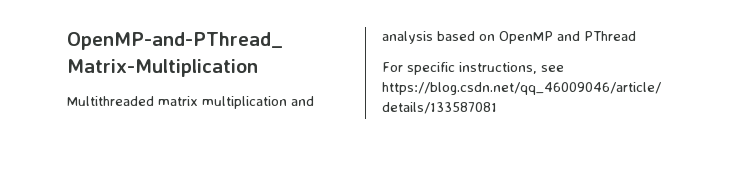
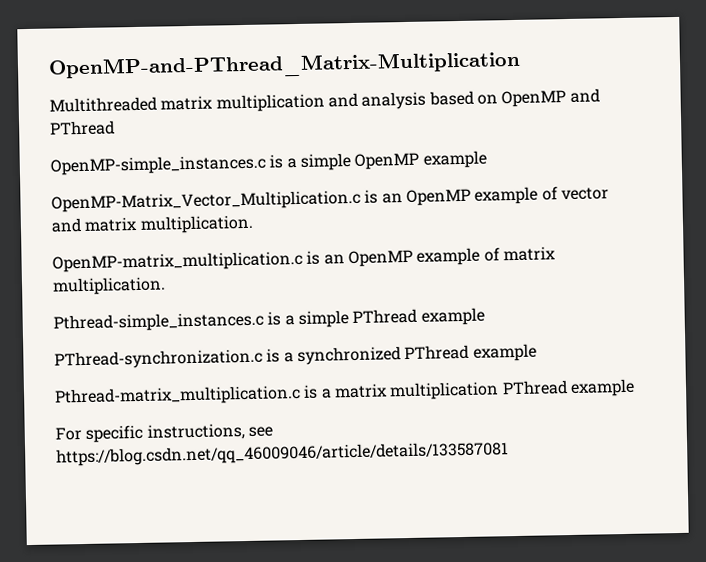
+ OpenMP-simple_instances.c is a simple OpenMP example
+ OpenMP-Matrix_Vector_Multiplication.c is an OpenMP example of vector and matrix multiplication.
+ OpenMP-matrix_multiplication.c is an OpenMP example of matrix multiplication.
+ Pthread-simple_instances.c is a simple PThread example
+ PThread-synchronization.c is a synchronized PThread example
+ Pthread-matrix_multiplication.c is a matrix multiplication PThread example

